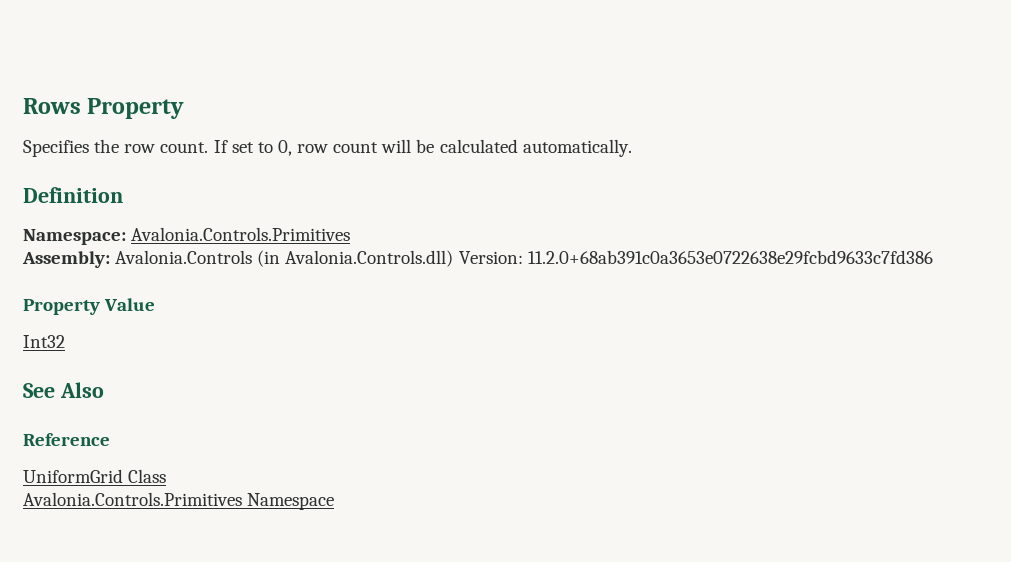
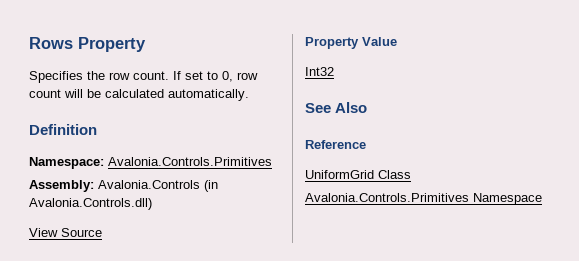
- Assembly: Avalonia.Controls (in Avalonia.Controls.dll) Version: 11.2.0+68ab391c0a3653e0722638e29fcbd9633c7fd386
+ Assembly: Avalonia.Controls (in Avalonia.Controls.dll)
+ View Source

